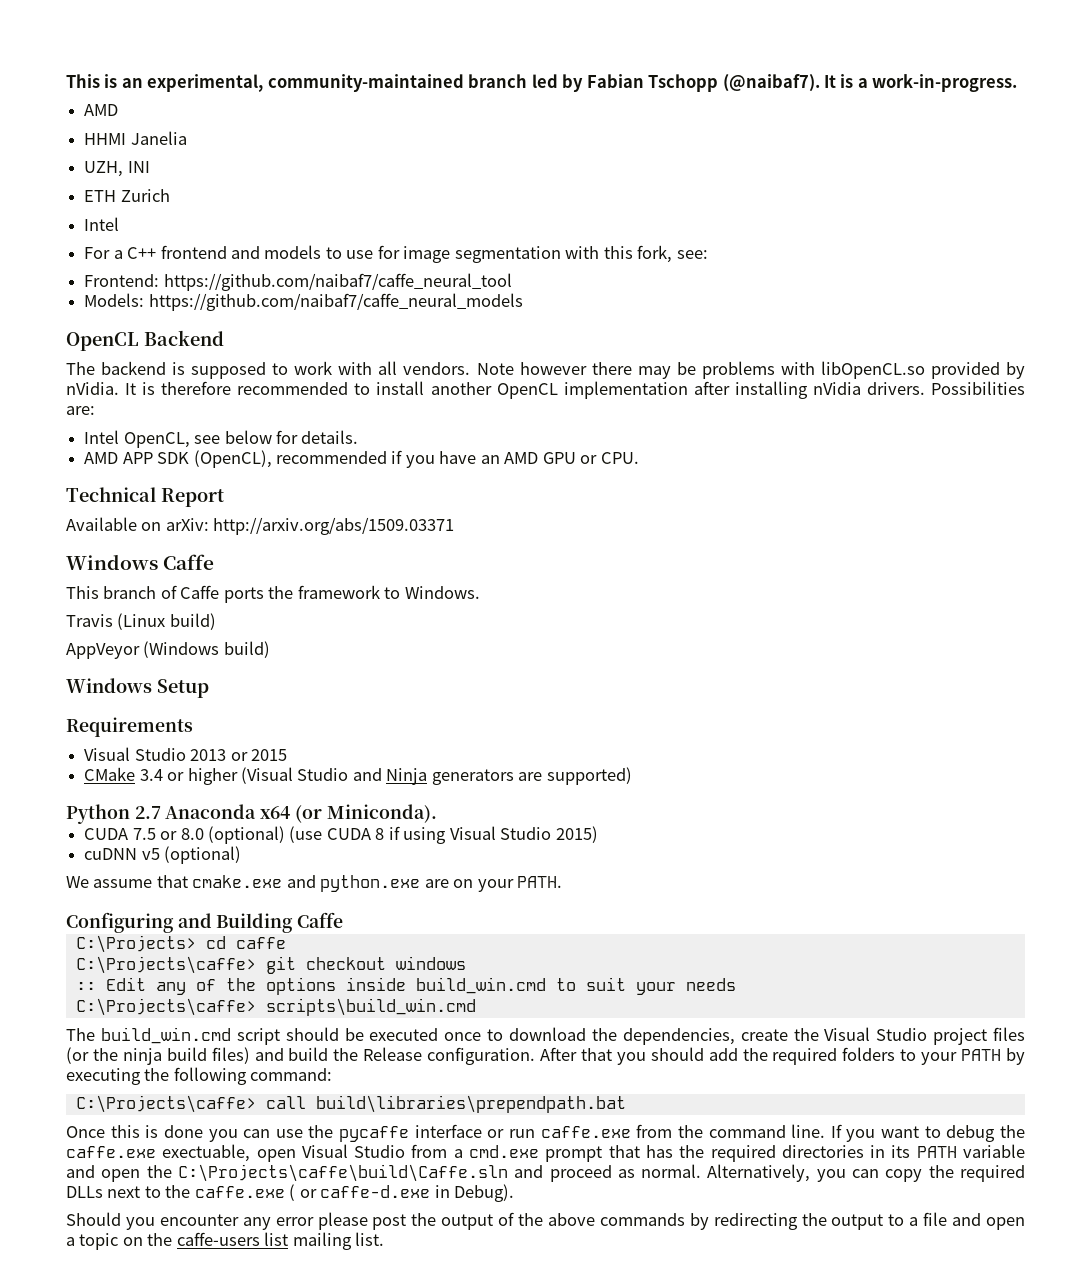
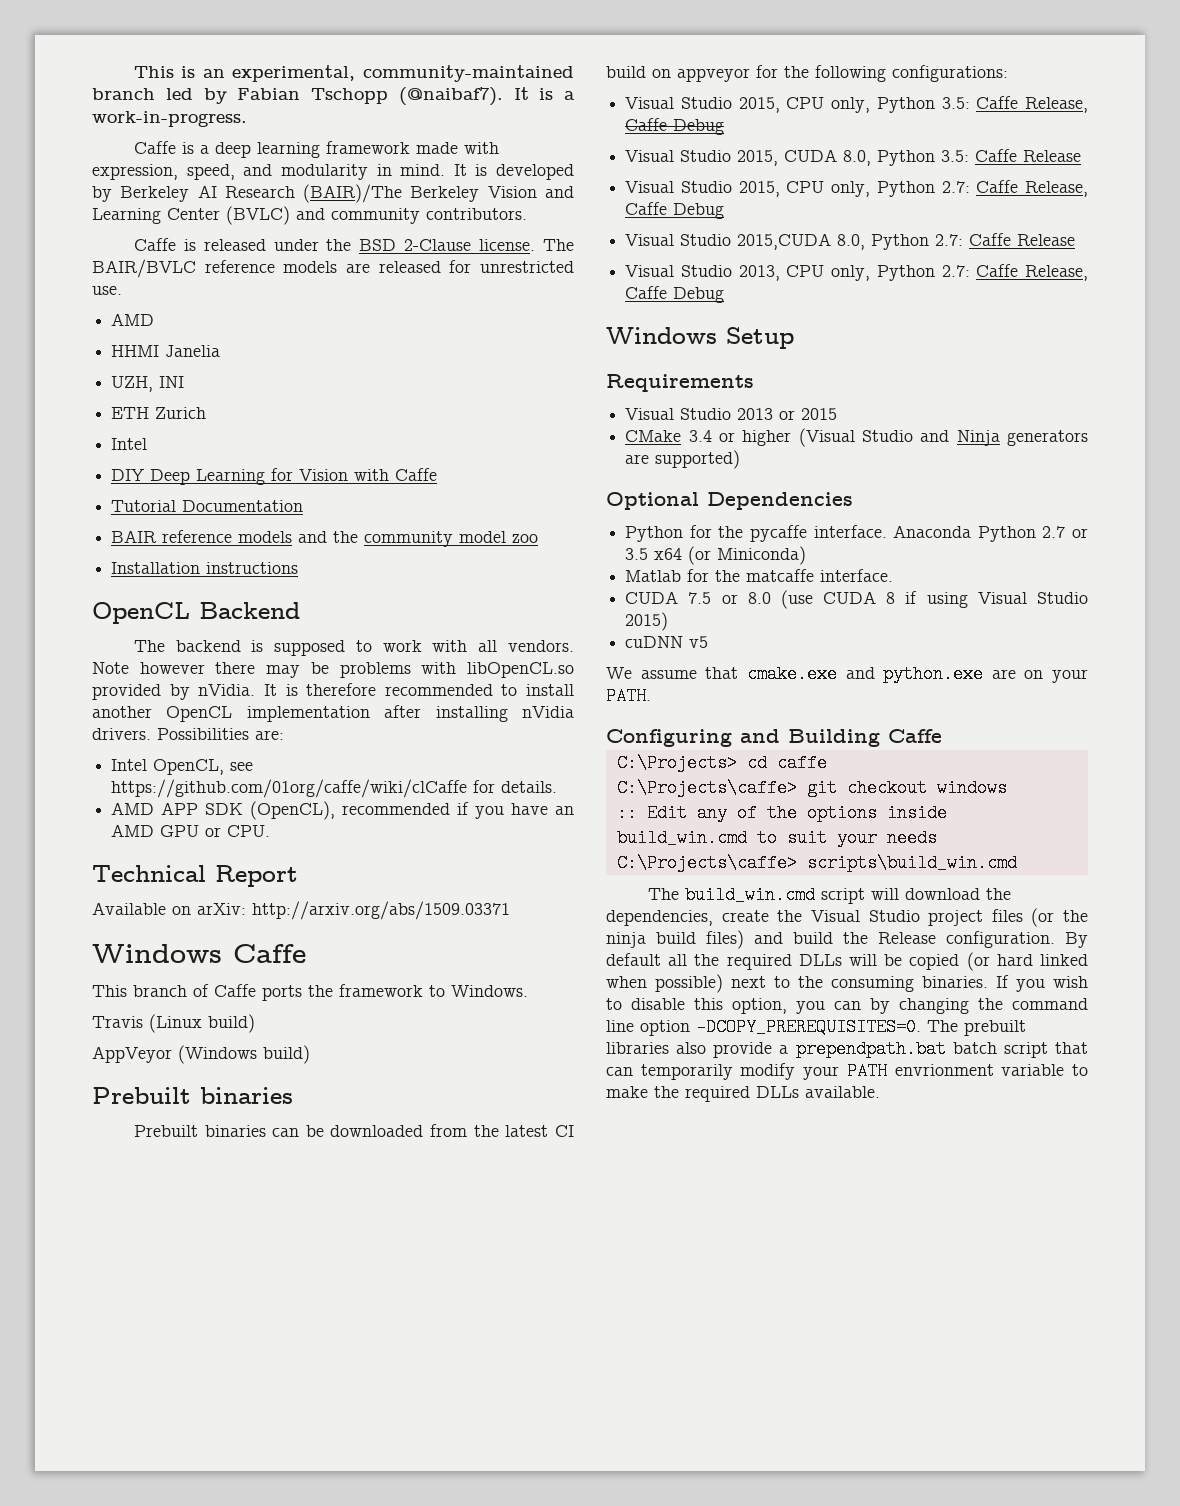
+ Caffe is a deep learning framework made with expression, speed, and modularity in mind. It is developed by Berkeley AI Research (BAIR)/The Berkeley Vision and Learning Center (BVLC) and community contributors.
+ Caffe is released under the BSD 2-Clause license. The BAIR/BVLC reference models are released for unrestricted use.
- For a C++ frontend and models to use for image segmentation with this fork, see:
- Frontend: https://github.com/naibaf7/caffe_neural_tool
- Models: https://github.com/naibaf7/caffe_neural_models
+ DIY Deep Learning for Vision with Caffe
+ Tutorial Documentation
+ BAIR reference models and the community model zoo
+ Installation instructions
- Intel OpenCL, see below for details.
+ Intel OpenCL, see https://github.com/01org/caffe/wiki/clCaffe for details.
  AppVeyor (Windows build)
+ Prebuilt binaries
+ Prebuilt binaries can be downloaded from the latest CI build on appveyor for the following configurations:
+ Visual Studio 2015, CPU only, Python 3.5: Caffe Release, Caffe Debug
+ Visual Studio 2015, CUDA 8.0, Python 3.5: Caffe Release
+ Visual Studio 2015, CPU only, Python 2.7: Caffe Release, Caffe Debug
+ Visual Studio 2015,CUDA 8.0, Python 2.7: Caffe Release
+ Visual Studio 2013, CPU only, Python 2.7: Caffe Release, Caffe Debug
- Python 2.7 Anaconda x64 (or Miniconda).
+ Optional Dependencies
+ Python for the pycaffe interface. Anaconda Python 2.7 or 3.5 x64 (or Miniconda)
+ Matlab for the matcaffe interface.
- CUDA 7.5 or 8.0 (optional) (use CUDA 8 if using Visual Studio 2015)
+ CUDA 7.5 or 8.0 (use CUDA 8 if using Visual Studio 2015)
- cuDNN v5 (optional)
+ cuDNN v5
- The build_win.cmd script should be executed once to download the dependencies, create the Visual Studio project files (or the ninja build files) and build the Release configuration.
+ The build_win.cmd script will download the dependencies, create the Visual Studio project files (or the ninja build files) and build the Release configuration.
- After that you should add the required folders to your PATH by executing the following command:
- C:\Projects\caffe> call build\libraries\prependpath.bat
- Once this is done you can use the pycaffe interface or run caffe.exe from the command line. If you want to debug the caffe.exe exectuable, open Visual Studio from a cmd.exe prompt that has the required directories in its PATH variable and open the C:\Projects\caffe\build\Caffe.sln and proceed as normal. Alternatively, you can copy the required DLLs next to the caffe.exe ( or caffe-d.exe in Debug).
- Should you encounter any error please post the output of the above commands by redirecting the output to a file and open a topic on the caffe-users list mailing list.
+ By default all the required DLLs will be copied (or hard linked when possible) next to the consuming binaries. If you wish to disable this option, you can by changing the command line option -DCOPY_PREREQUISITES=0. The prebuilt libraries also provide a prependpath.bat batch script that can temporarily modify your PATH envrionment variable to make the required DLLs available.

